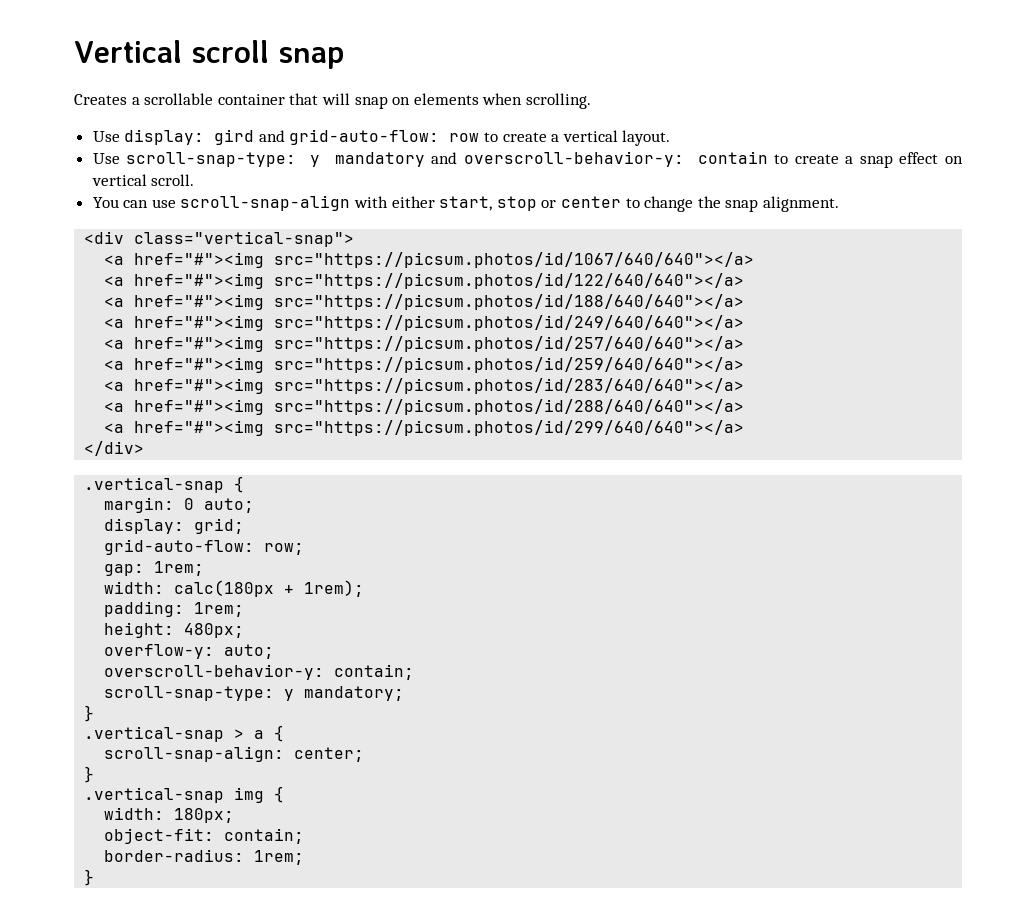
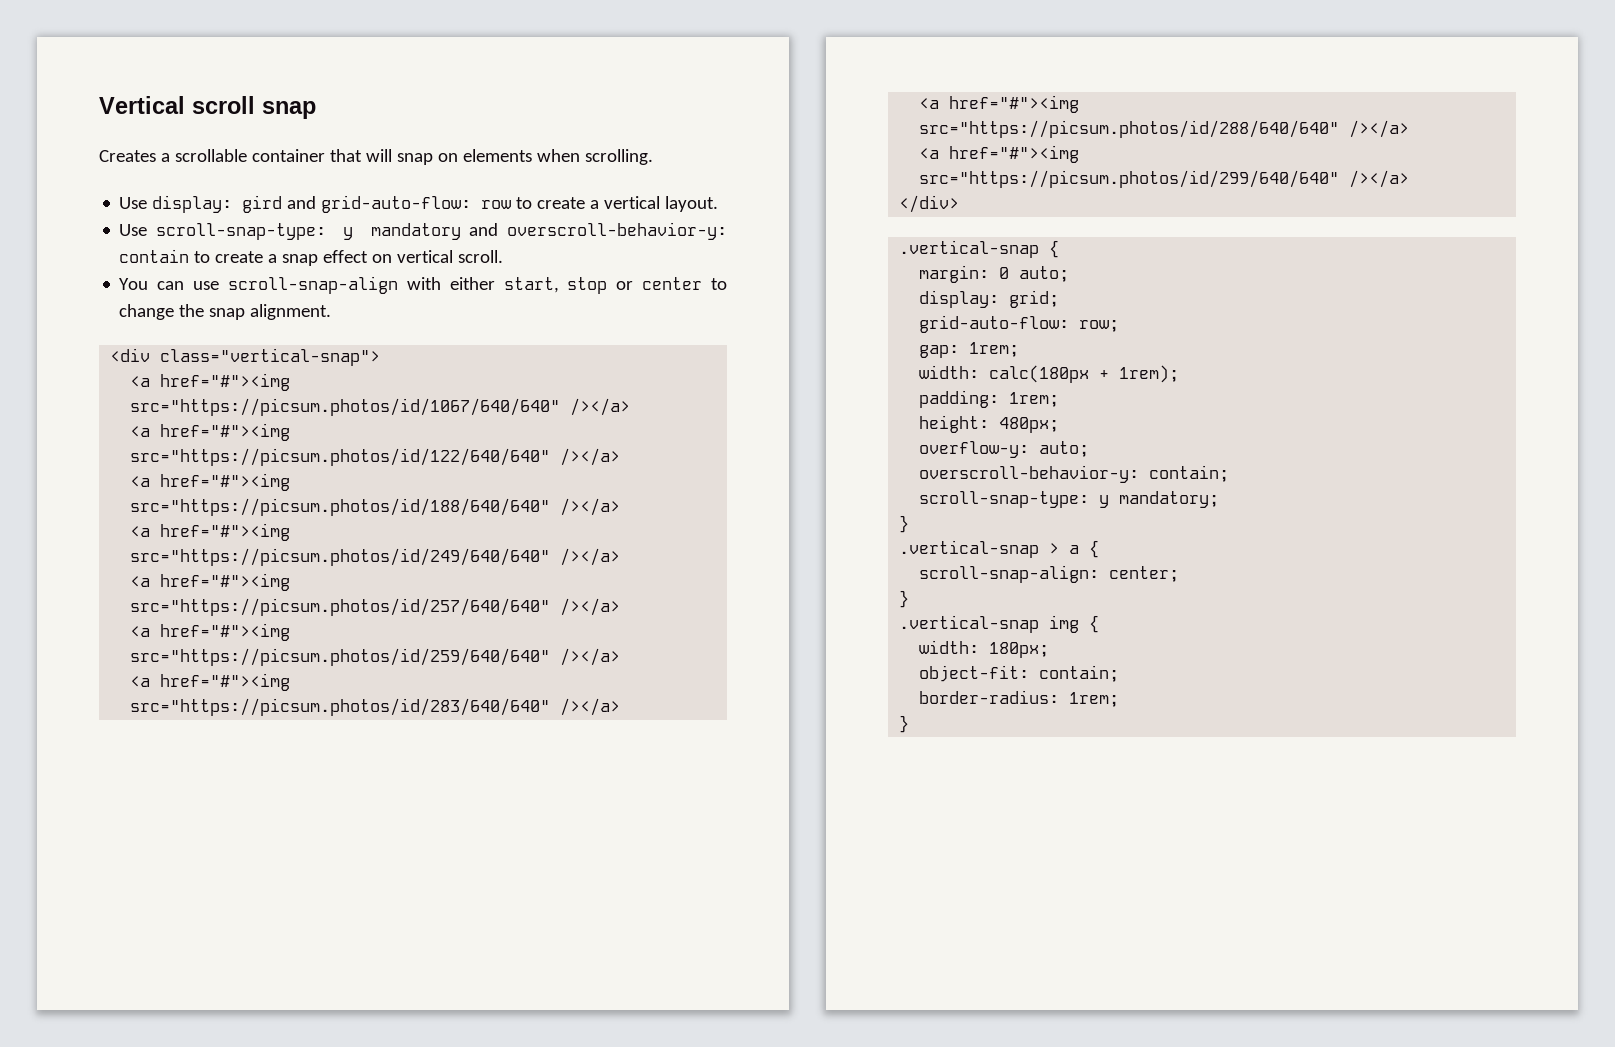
- <a href="#"><img src="https://picsum.photos/id/1067/640/640"></a>
- <a href="#"><img src="https://picsum.photos/id/122/640/640"></a>
- <a href="#"><img src="https://picsum.photos/id/188/640/640"></a>
- <a href="#"><img src="https://picsum.photos/id/249/640/640"></a>
- <a href="#"><img src="https://picsum.photos/id/257/640/640"></a>
- <a href="#"><img src="https://picsum.photos/id/259/640/640"></a>
- <a href="#"><img src="https://picsum.photos/id/283/640/640"></a>
- <a href="#"><img src="https://picsum.photos/id/288/640/640"></a>
- <a href="#"><img src="https://picsum.photos/id/299/640/640"></a>
+ <a href="#"><img src="https://picsum.photos/id/1067/640/640" /></a>
+ <a href="#"><img src="https://picsum.photos/id/122/640/640" /></a>
+ <a href="#"><img src="https://picsum.photos/id/188/640/640" /></a>
+ <a href="#"><img src="https://picsum.photos/id/249/640/640" /></a>
+ <a href="#"><img src="https://picsum.photos/id/257/640/640" /></a>
+ <a href="#"><img src="https://picsum.photos/id/259/640/640" /></a>
+ <a href="#"><img src="https://picsum.photos/id/283/640/640" /></a>
+ <a href="#"><img src="https://picsum.photos/id/288/640/640" /></a>
+ <a href="#"><img src="https://picsum.photos/id/299/640/640" /></a>

